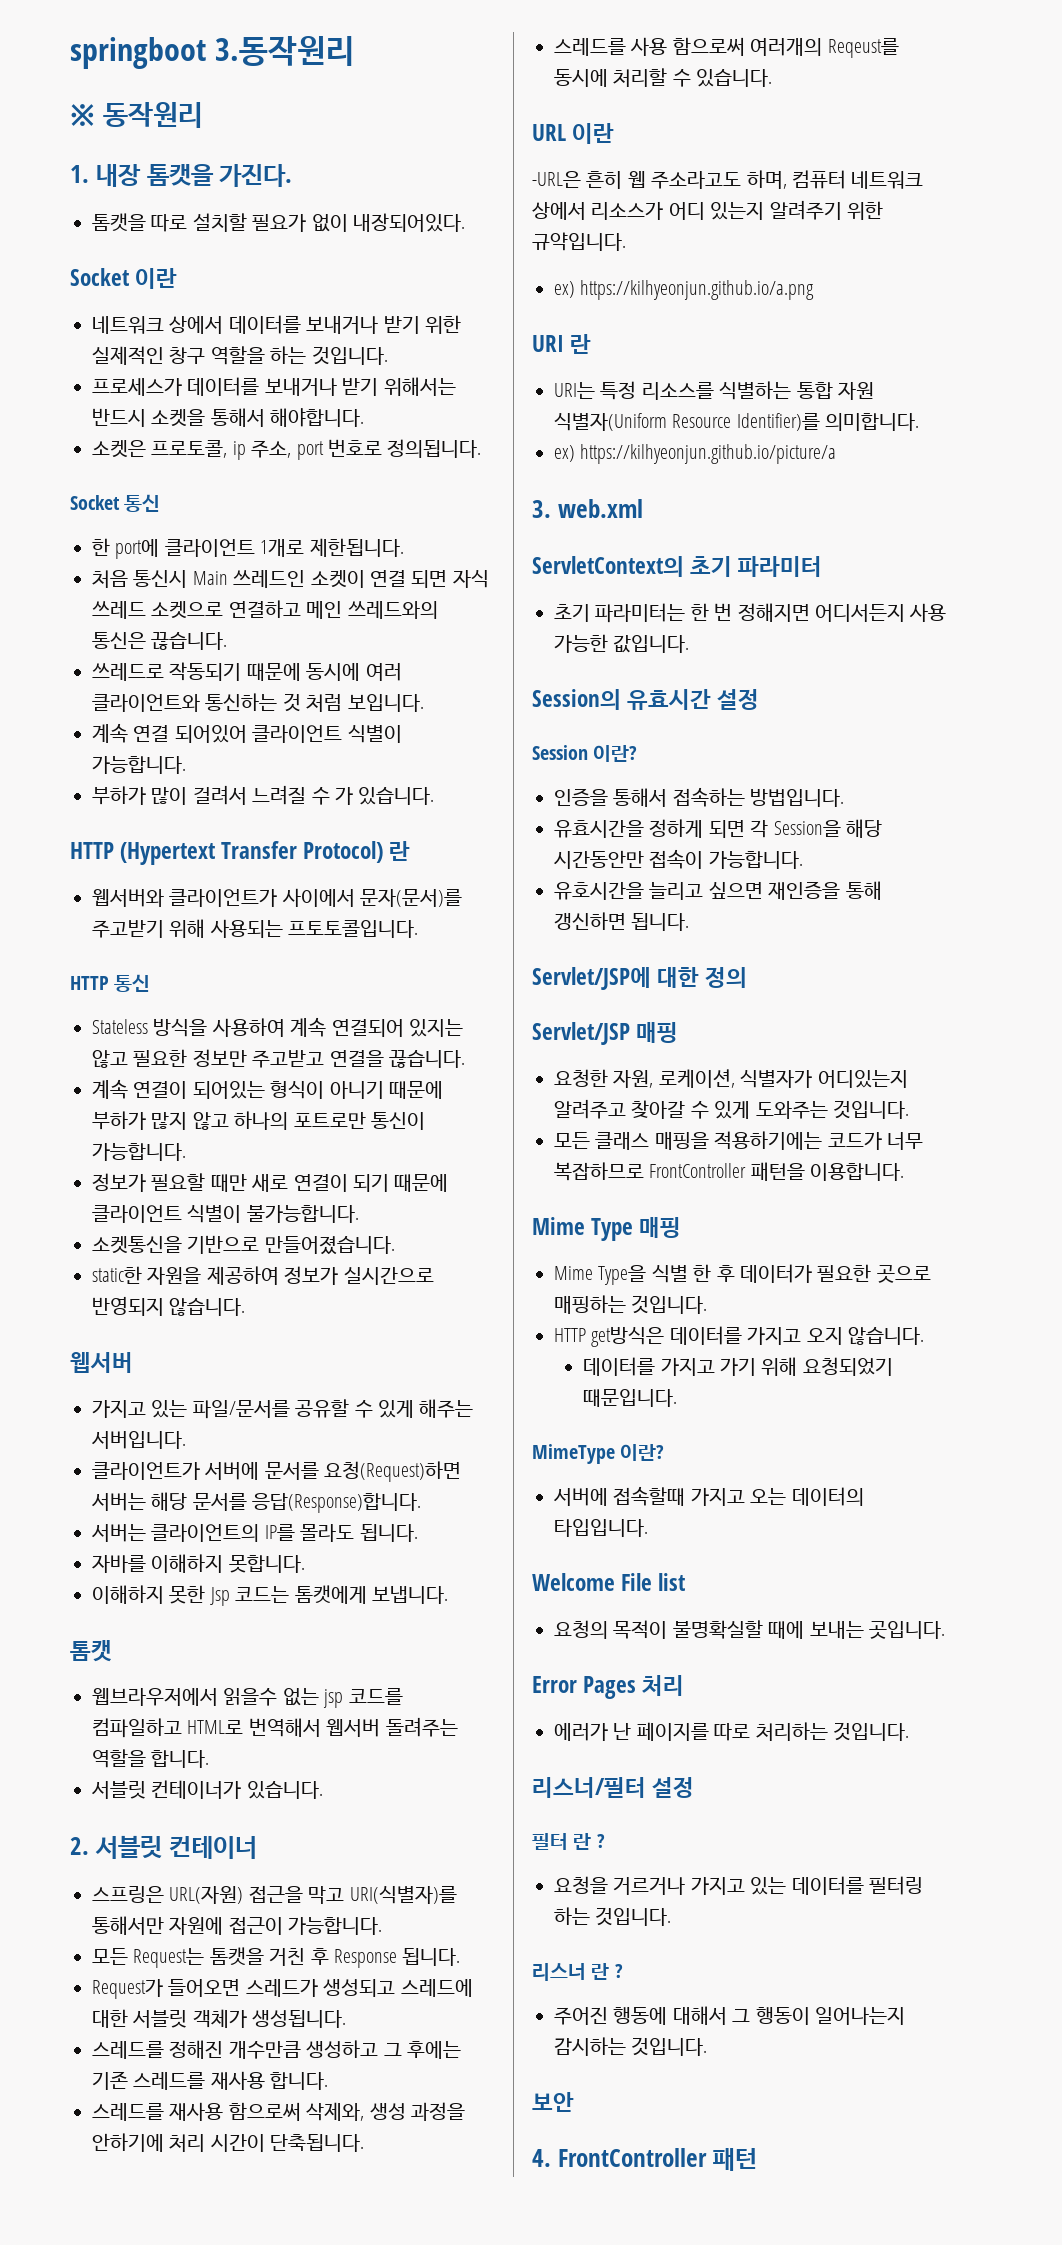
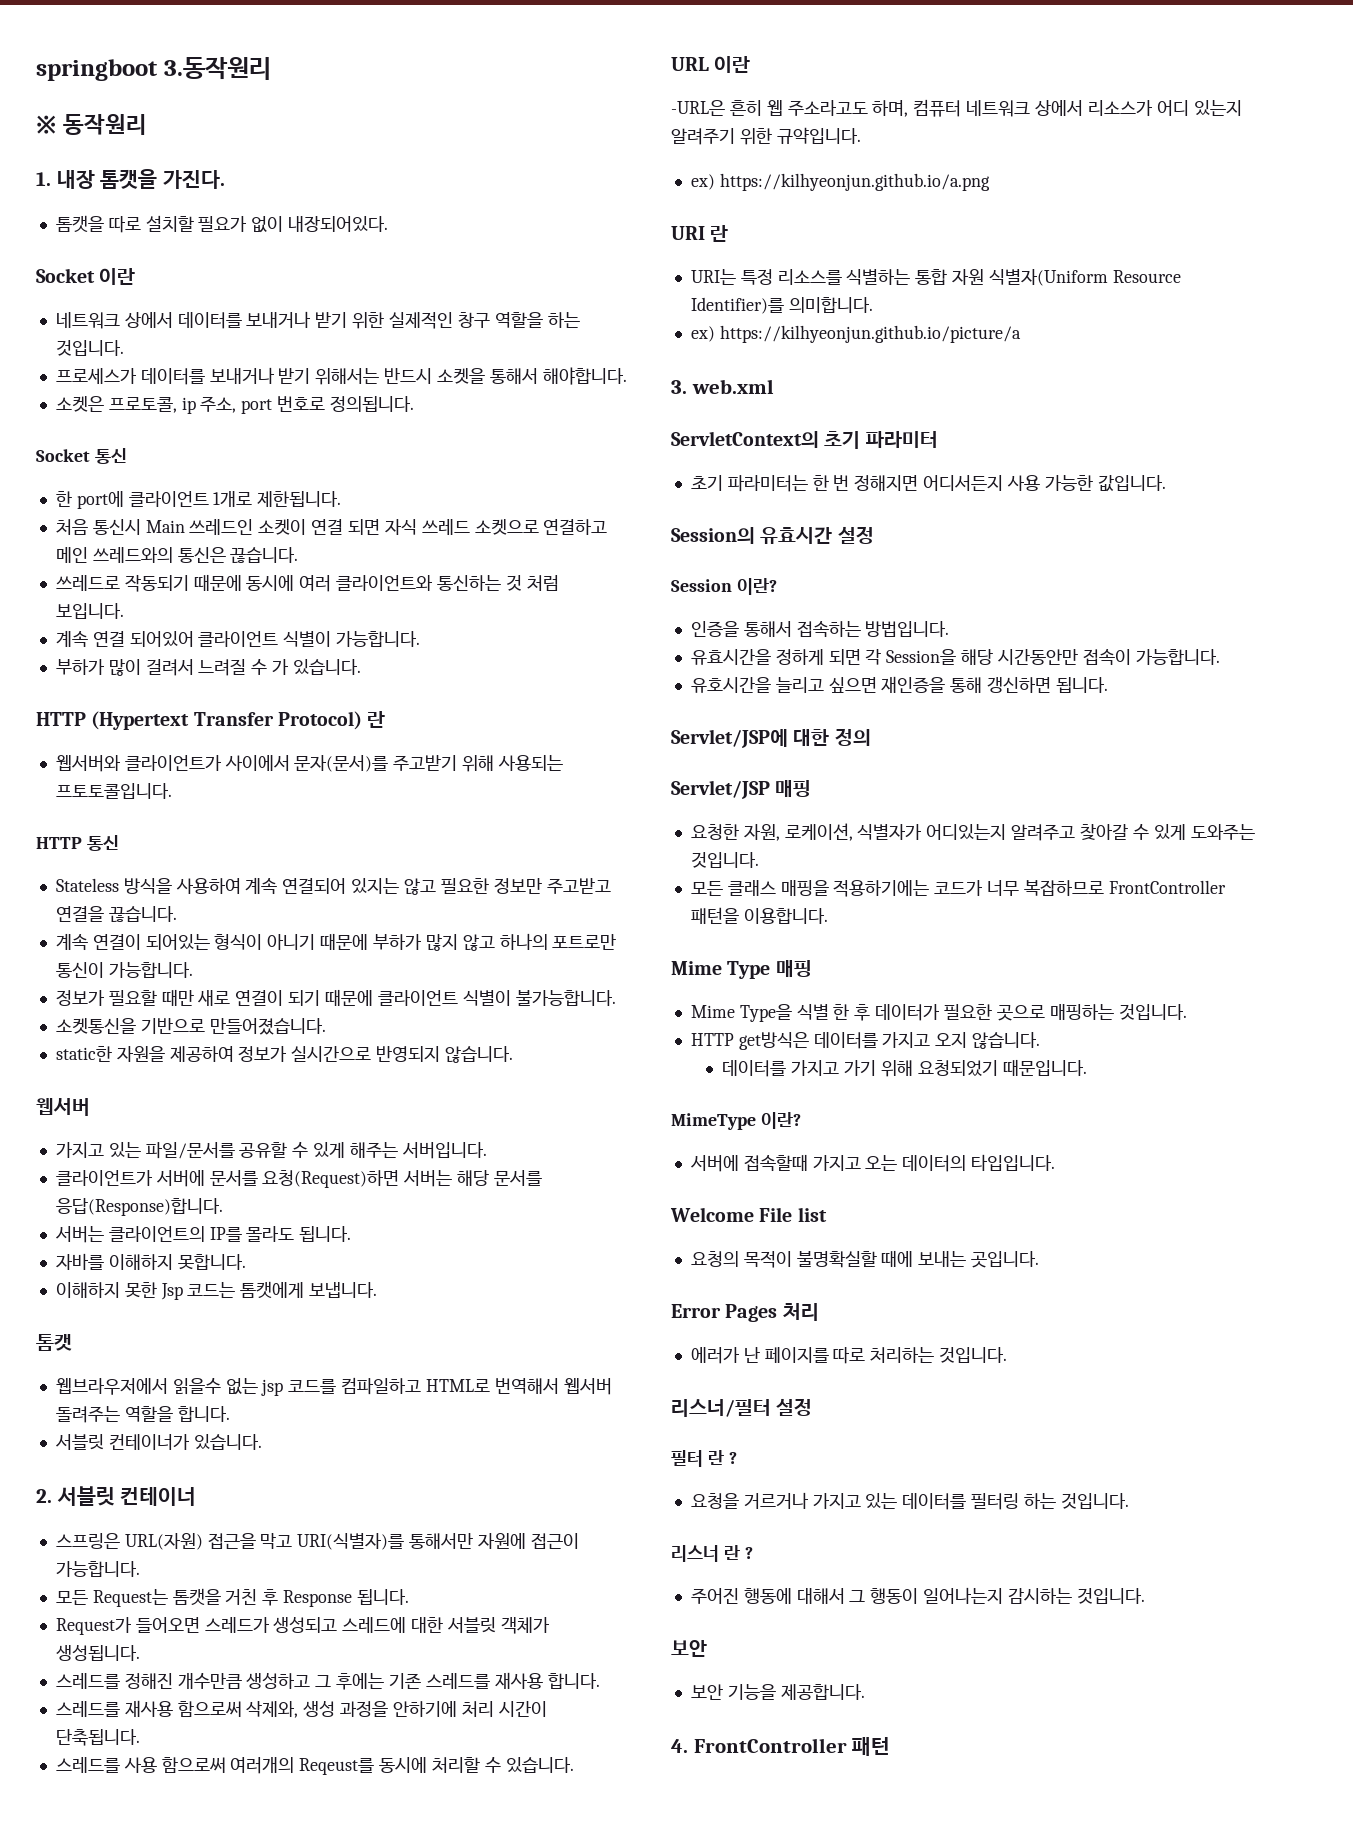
+ 보안 기능을 제공합니다.

